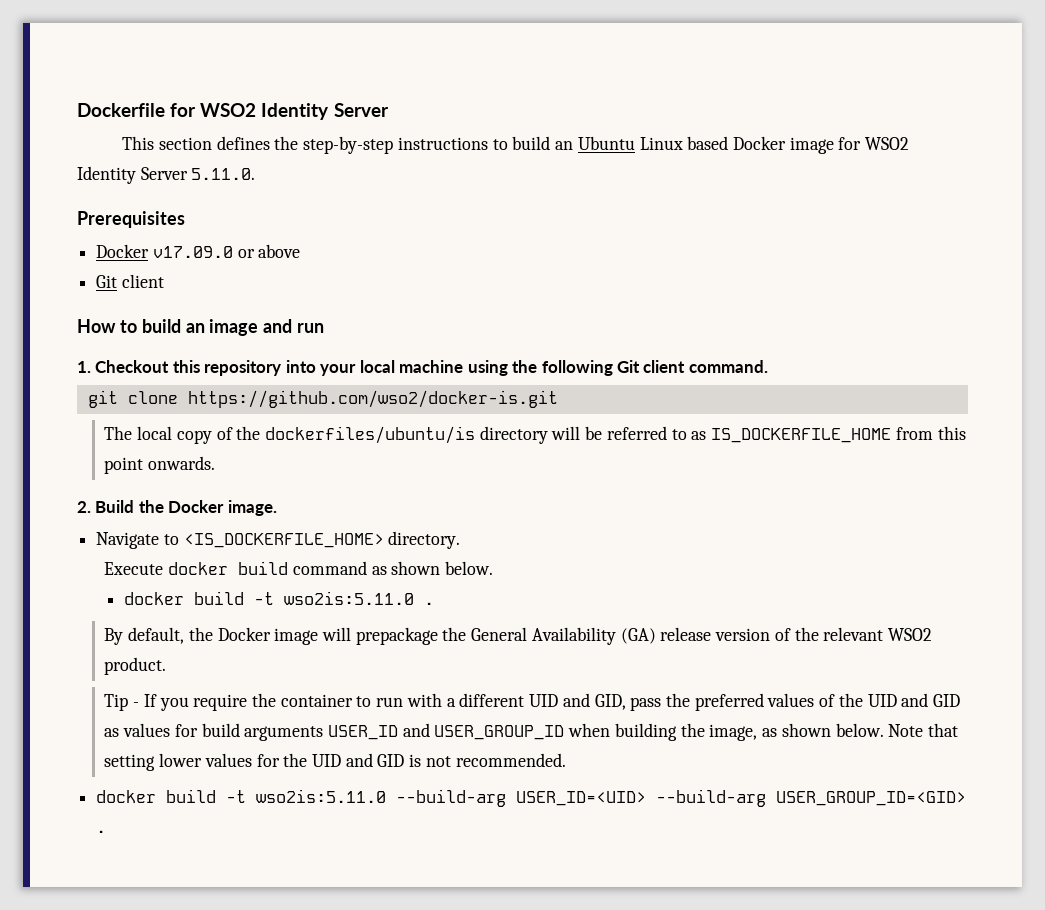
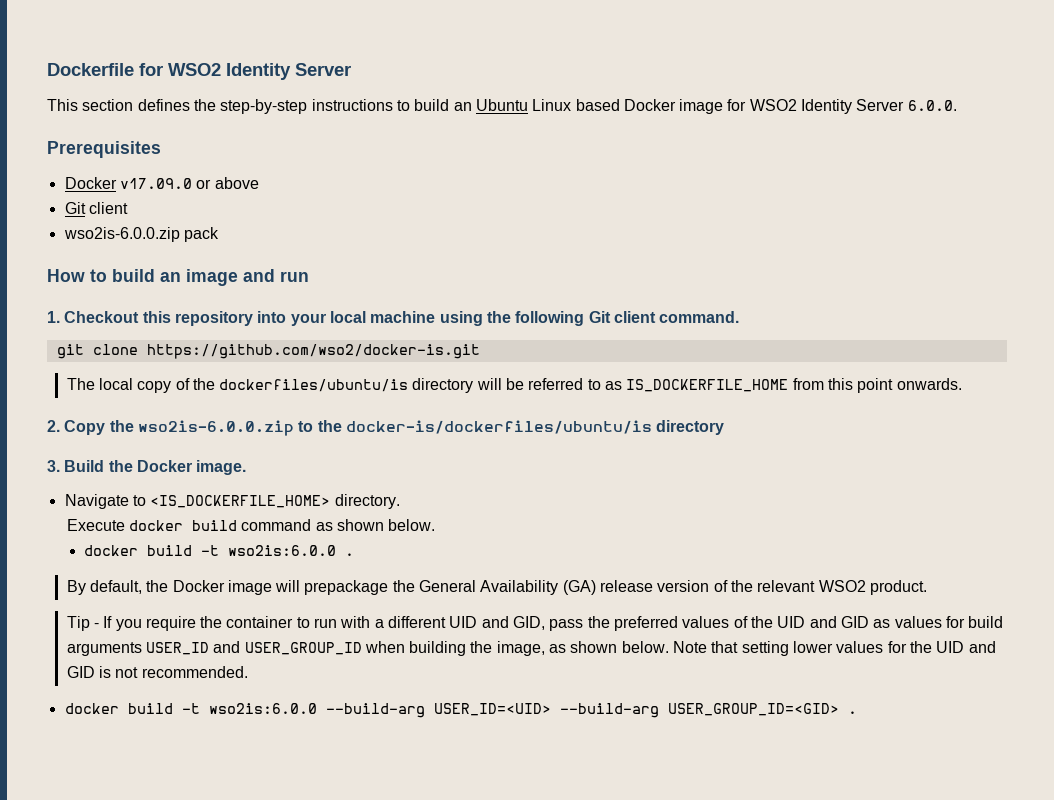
- This section defines the step-by-step instructions to build an Ubuntu Linux based Docker image for WSO2 Identity Server 5.11.0.
+ This section defines the step-by-step instructions to build an Ubuntu Linux based Docker image for WSO2 Identity Server 6.0.0.
+ wso2is-6.0.0.zip pack
- 2. Build the Docker image.
+ 2. Copy the wso2is-6.0.0.zip to the docker-is/dockerfiles/ubuntu/is directory
+ 3. Build the Docker image.
- docker build -t wso2is:5.11.0 .
+ docker build -t wso2is:6.0.0 .
- docker build -t wso2is:5.11.0 --build-arg USER_ID=<UID> --build-arg USER_GROUP_ID=<GID> .
+ docker build -t wso2is:6.0.0 --build-arg USER_ID=<UID> --build-arg USER_GROUP_ID=<GID> .

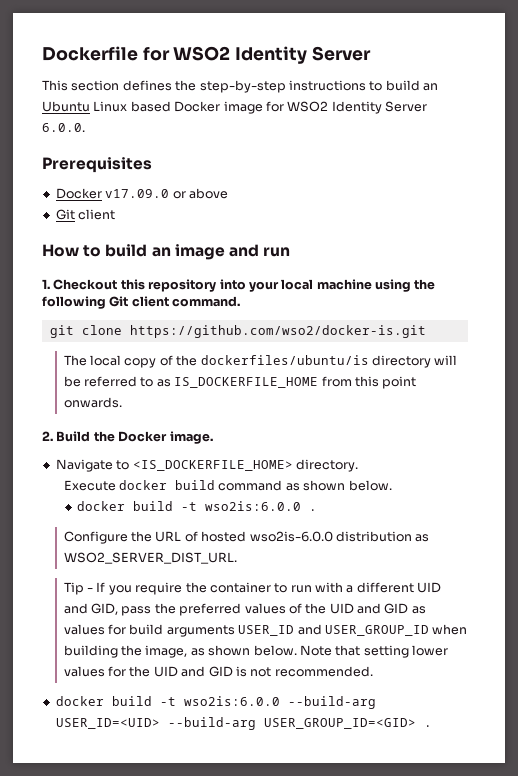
- wso2is-6.0.0.zip pack
- 2. Copy the wso2is-6.0.0.zip to the docker-is/dockerfiles/ubuntu/is directory
- 3. Build the Docker image.
+ 2. Build the Docker image.
- By default, the Docker image will prepackage the General Availability (GA) release version of the relevant WSO2 product.
+ Configure the URL of hosted wso2is-6.0.0 distribution as WSO2_SERVER_DIST_URL.

